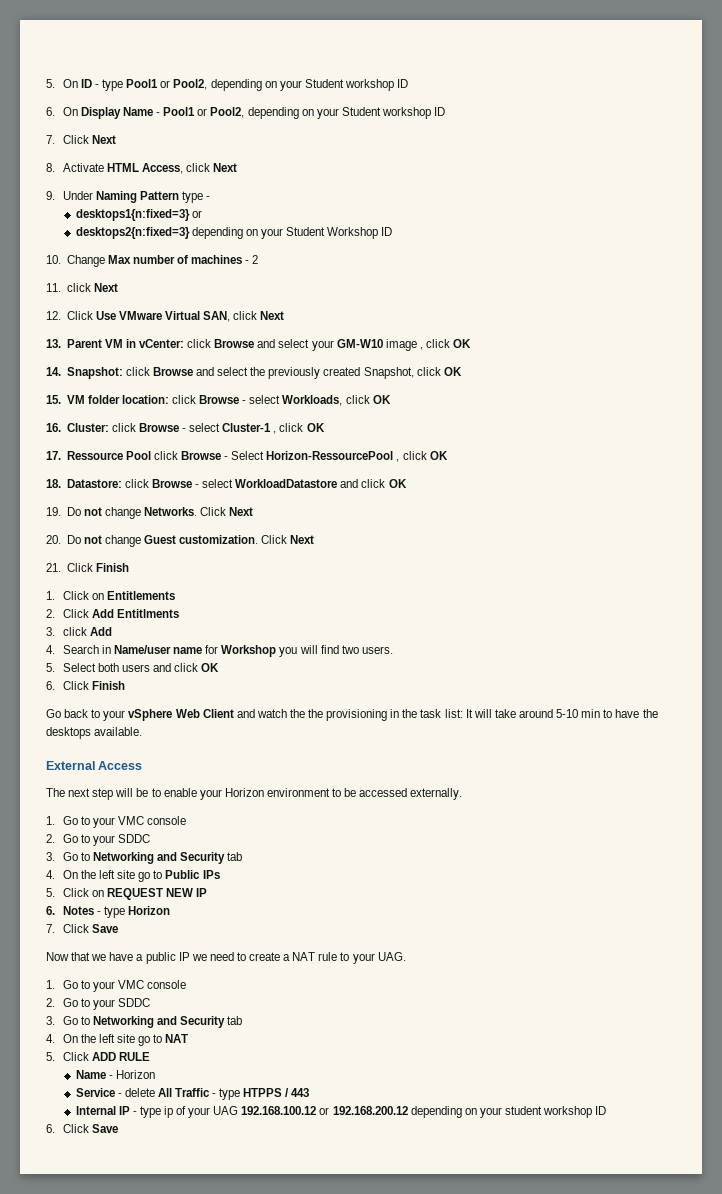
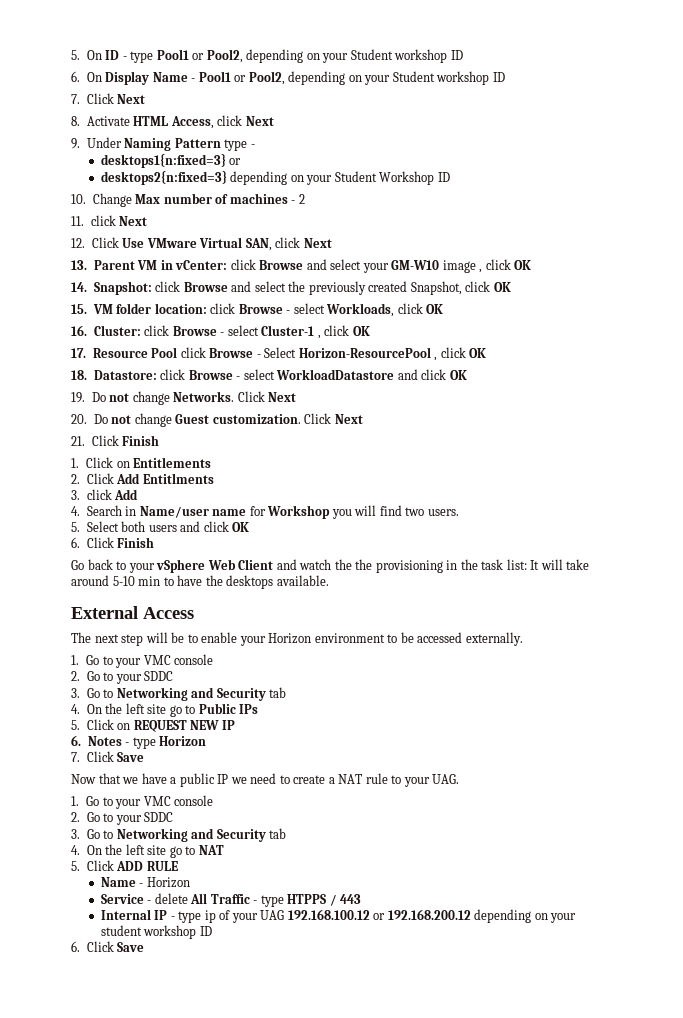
- 17. Ressource Pool click Browse - Select Horizon-RessourcePool , click OK
+ 17. Resource Pool click Browse - Select Horizon-ResourcePool , click OK

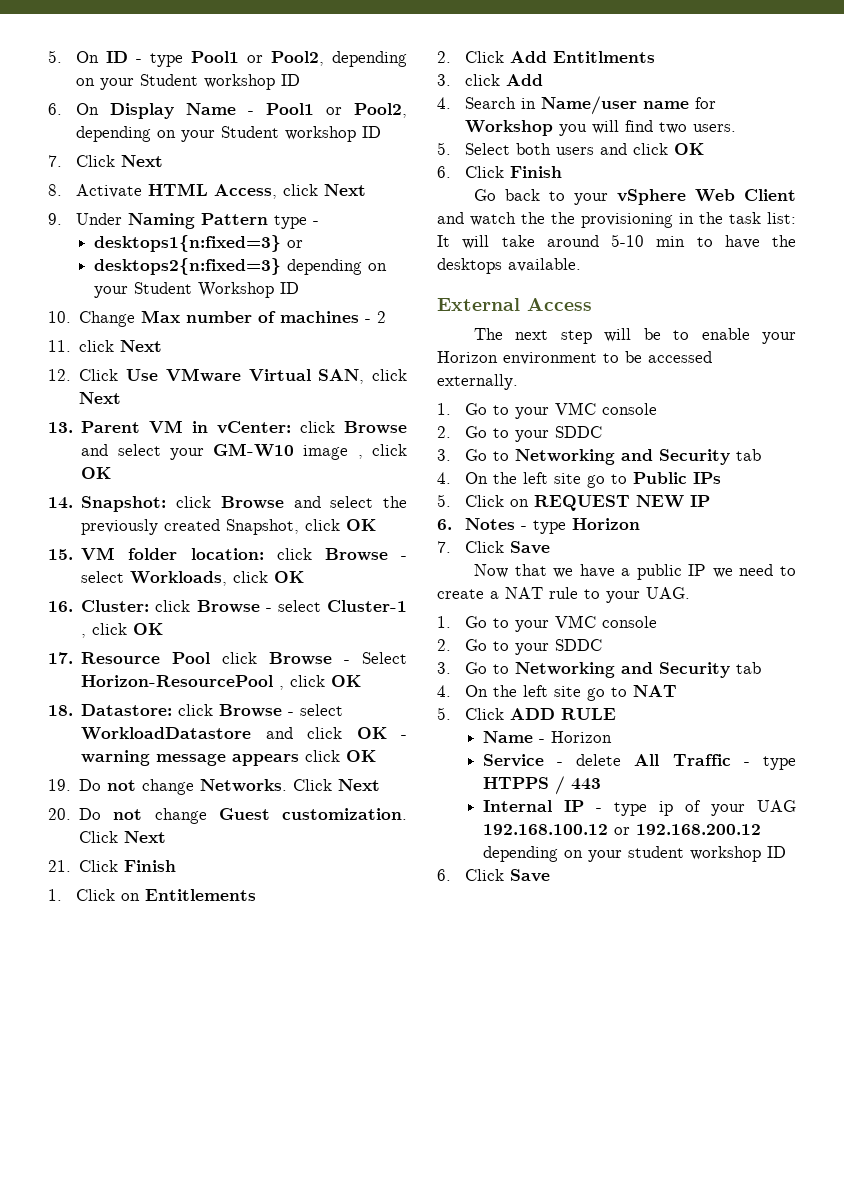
- 18. Datastore: click Browse - select WorkloadDatastore and click OK
+ 18. Datastore: click Browse - select WorkloadDatastore and click OK - warning message appears click OK

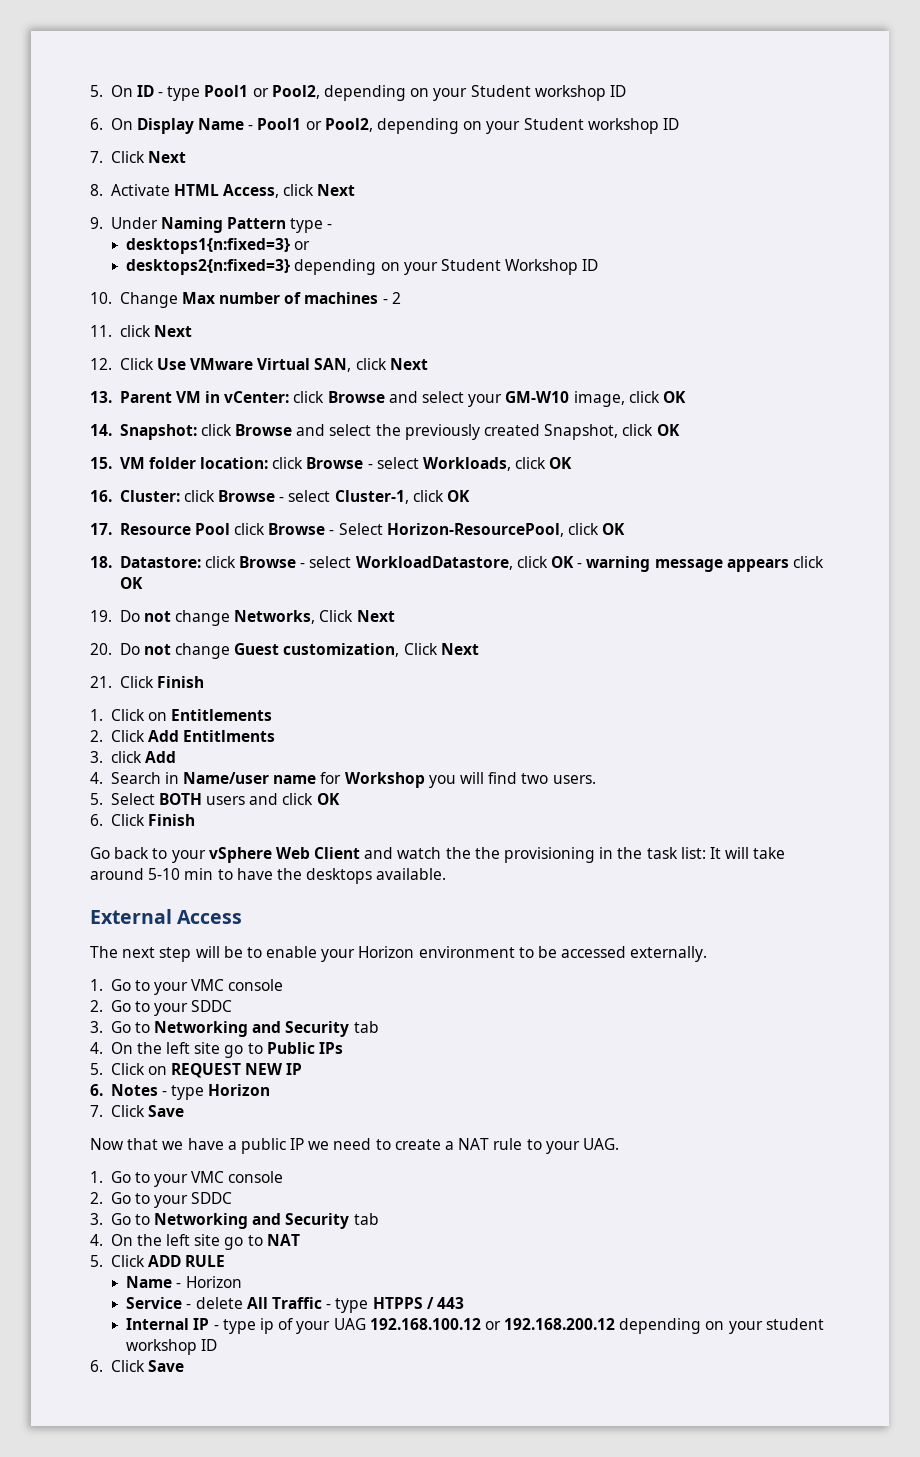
- 13. Parent VM in vCenter: click Browse and select your GM-W10 image , click OK
+ 13. Parent VM in vCenter: click Browse and select your GM-W10 image, click OK
- 16. Cluster: click Browse - select Cluster-1 , click OK
+ 16. Cluster: click Browse - select Cluster-1, click OK
- 17. Resource Pool click Browse - Select Horizon-ResourcePool , click OK
+ 17. Resource Pool click Browse - Select Horizon-ResourcePool, click OK
- 18. Datastore: click Browse - select WorkloadDatastore and click OK - warning message appears click OK
+ 18. Datastore: click Browse - select WorkloadDatastore, click OK - warning message appears click OK
- 19. Do not change Networks. Click Next
+ 19. Do not change Networks, Click Next
- 20. Do not change Guest customization. Click Next
+ 20. Do not change Guest customization, Click Next
- 5. Select both users and click OK
+ 5. Select BOTH users and click OK

